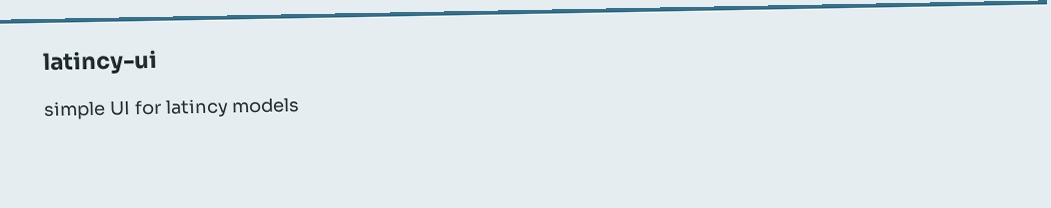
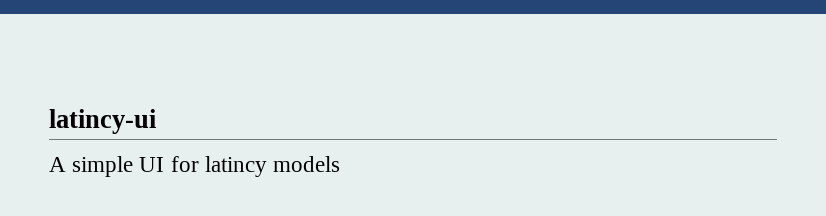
- simple UI for latincy models
+ A simple UI for latincy models

